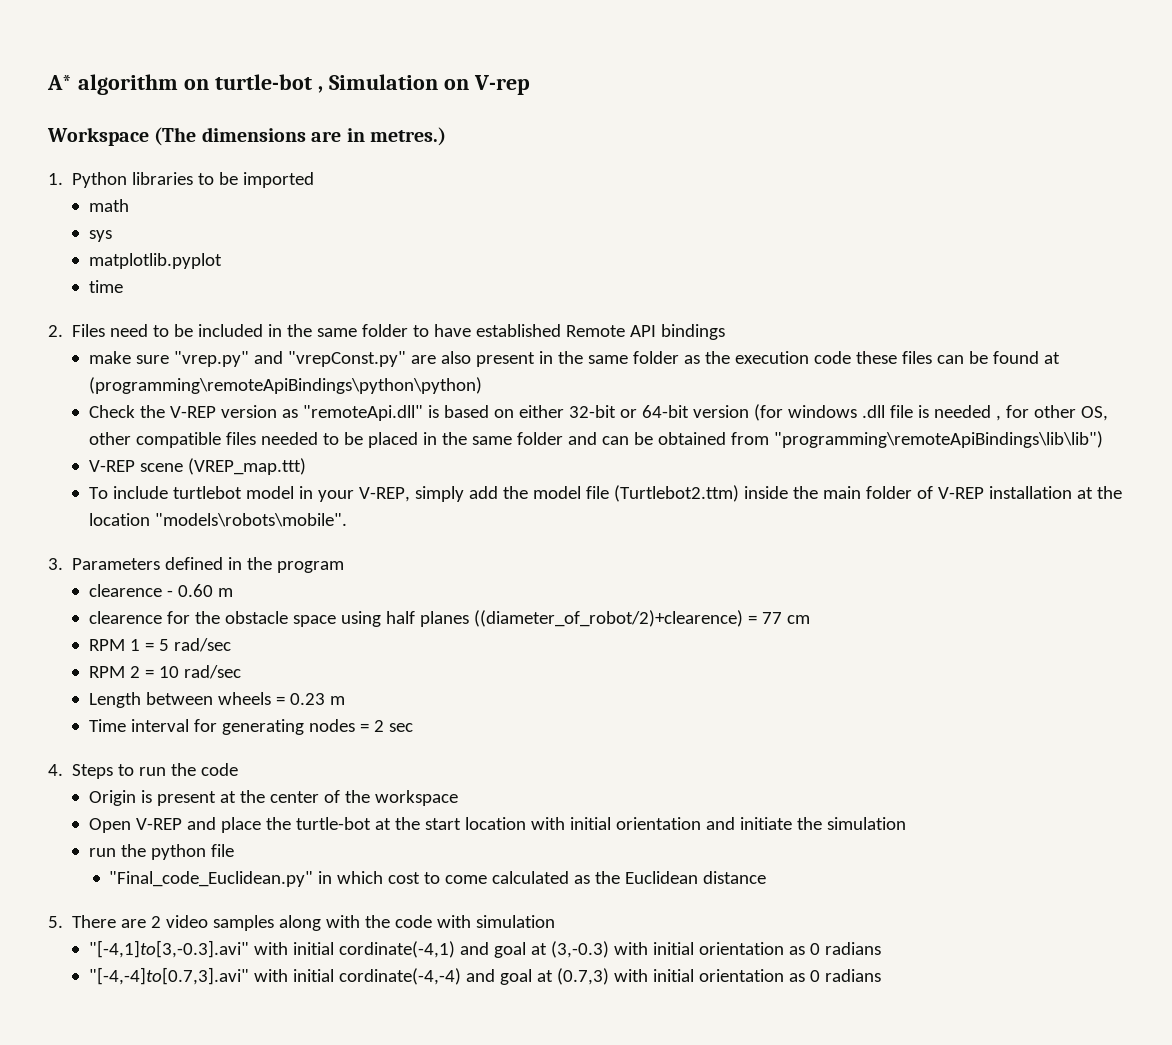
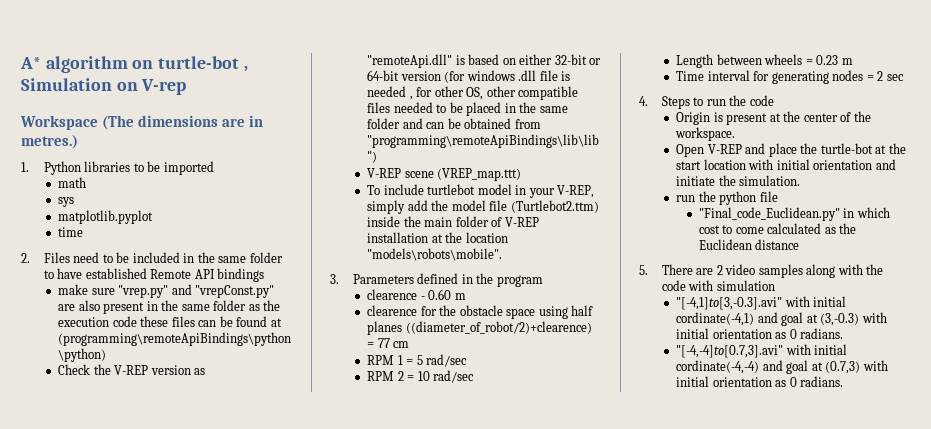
- Origin is present at the center of the workspace
+ Origin is present at the center of the workspace.
- Open V-REP and place the turtle-bot at the start location with initial orientation and initiate the simulation
+ Open V-REP and place the turtle-bot at the start location with initial orientation and initiate the simulation.
- "[-4,1]to[3,-0.3].avi" with initial cordinate(-4,1) and goal at (3,-0.3) with initial orientation as 0 radians
+ "[-4,1]to[3,-0.3].avi" with initial cordinate(-4,1) and goal at (3,-0.3) with initial orientation as 0 radians.
- "[-4,-4]to[0.7,3].avi" with initial cordinate(-4,-4) and goal at (0.7,3) with initial orientation as 0 radians
+ "[-4,-4]to[0.7,3].avi" with initial cordinate(-4,-4) and goal at (0.7,3) with initial orientation as 0 radians.

